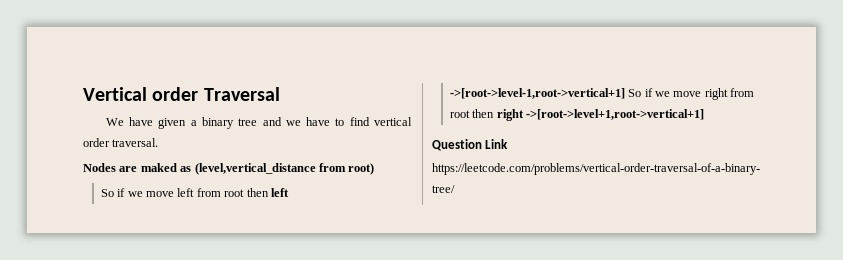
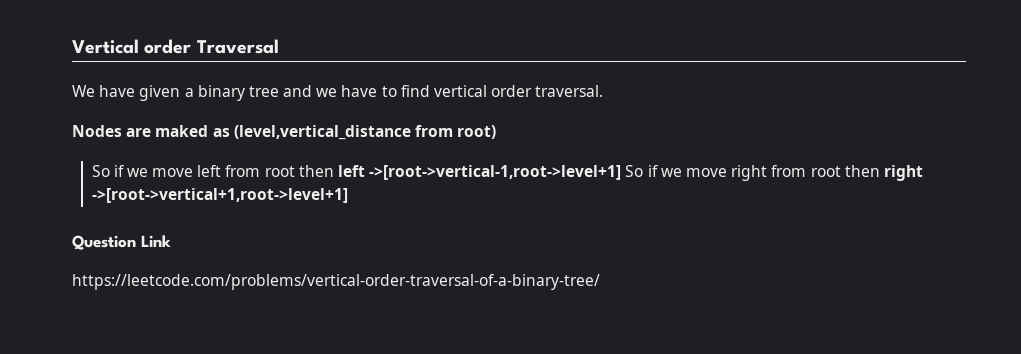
- So if we move left from root then left ->[root->level-1,root->vertical+1] So if we move right from root then right ->[root->level+1,root->vertical+1]
+ So if we move left from root then left ->[root->vertical-1,root->level+1] So if we move right from root then right ->[root->vertical+1,root->level+1]

